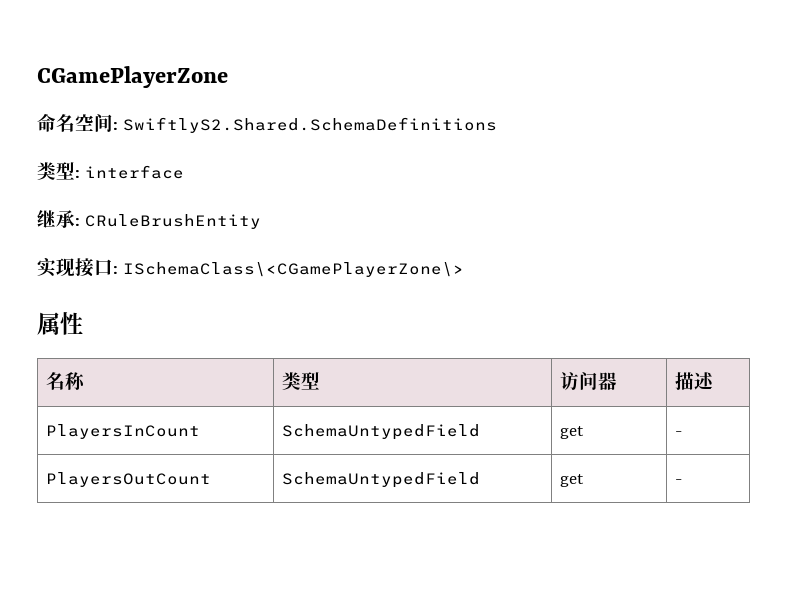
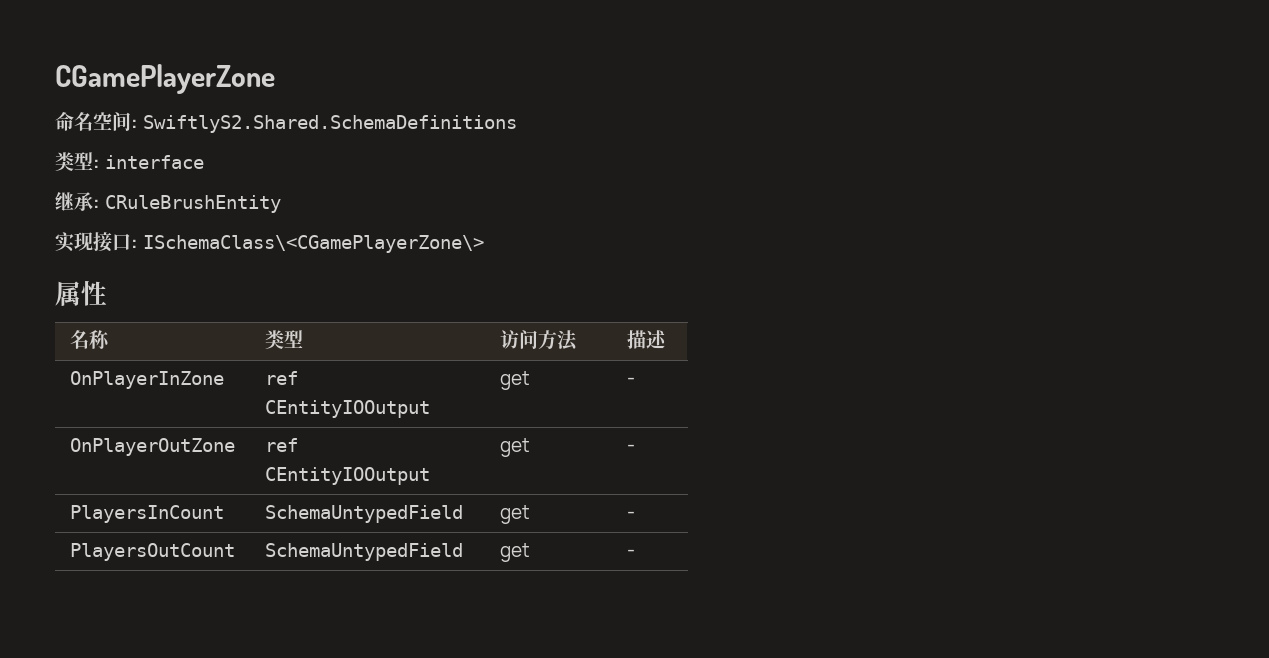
- 名称 | 类型 | 访问器 | 描述
+ 名称 | 类型 | 访问方法 | 描述
+ OnPlayerInZone | ref CEntityIOOutput | get | -
+ OnPlayerOutZone | ref CEntityIOOutput | get | -

